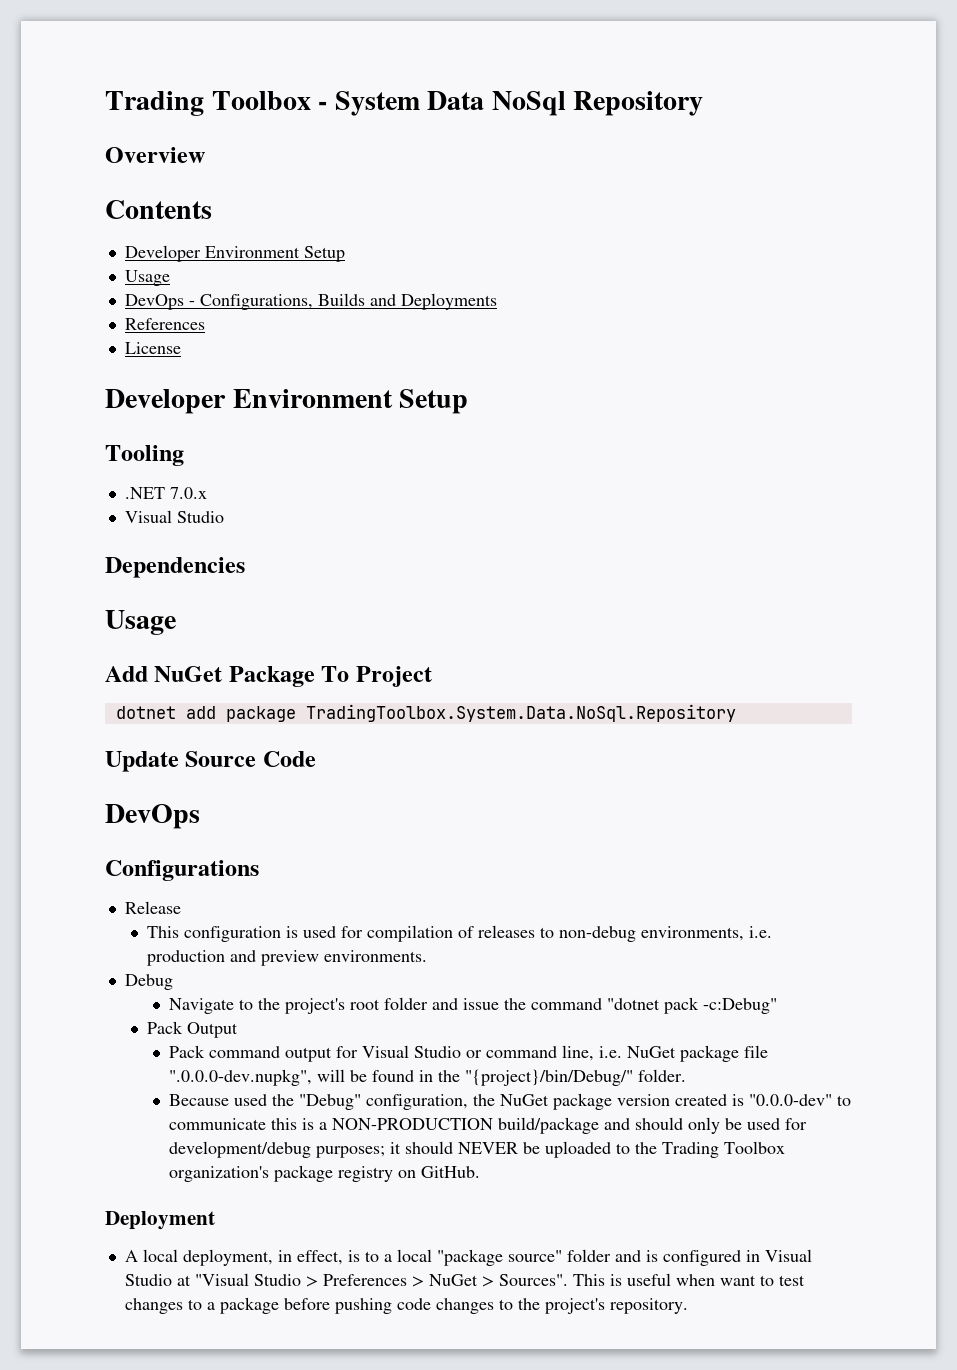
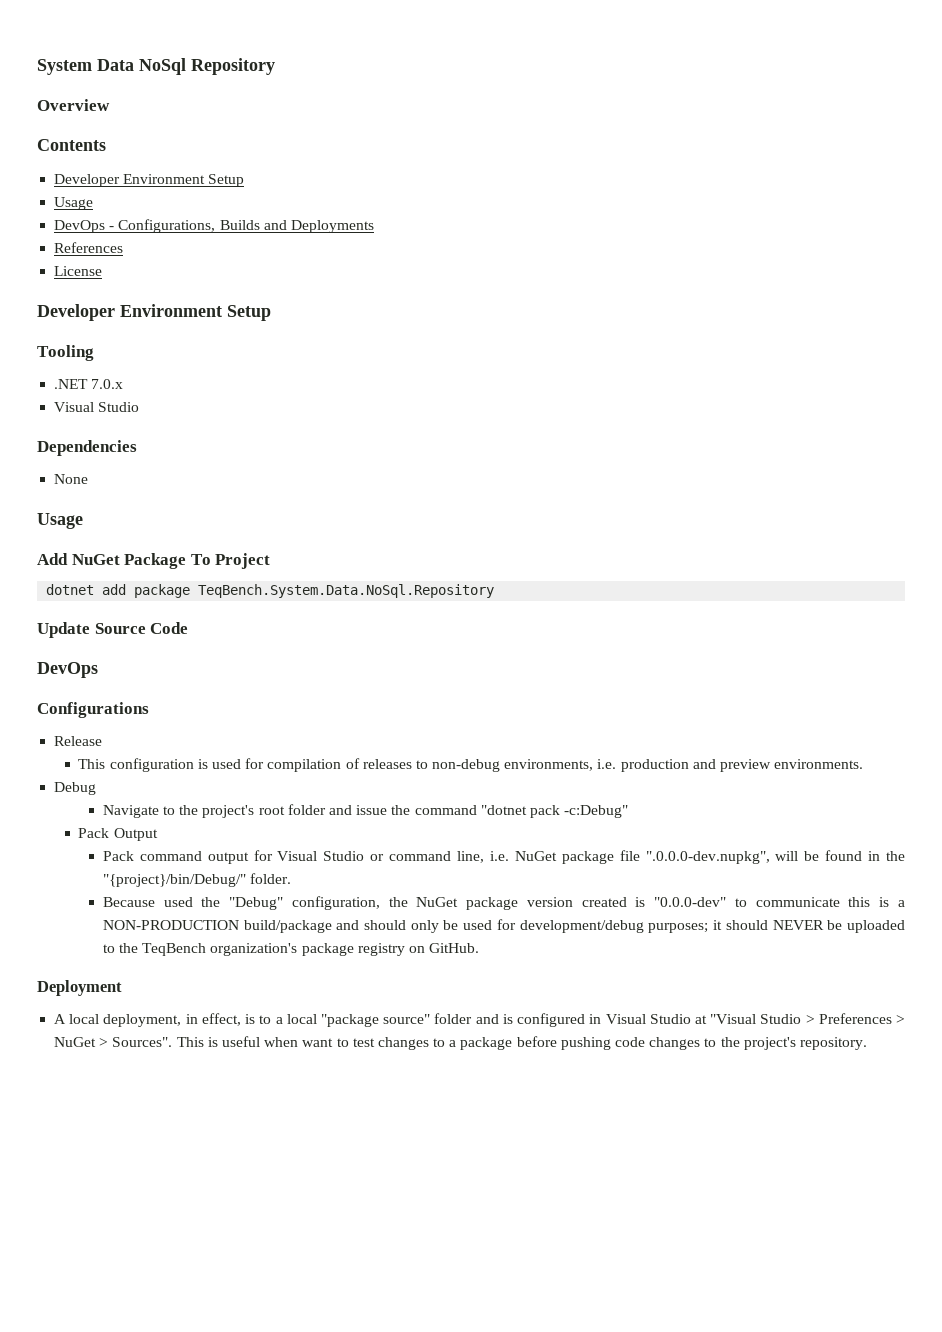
- Trading Toolbox - System Data NoSql Repository
+ System Data NoSql Repository
+ None
- dotnet add package TradingToolbox.System.Data.NoSql.Repository
+ dotnet add package TeqBench.System.Data.NoSql.Repository
- Because used the "Debug" configuration, the NuGet package version created is "0.0.0-dev" to communicate this is a NON-PRODUCTION build/package and should only be used for development/debug purposes; it should NEVER be uploaded to the Trading Toolbox organization's package registry on GitHub.
+ Because used the "Debug" configuration, the NuGet package version created is "0.0.0-dev" to communicate this is a NON-PRODUCTION build/package and should only be used for development/debug purposes; it should NEVER be uploaded to the TeqBench organization's package registry on GitHub.

